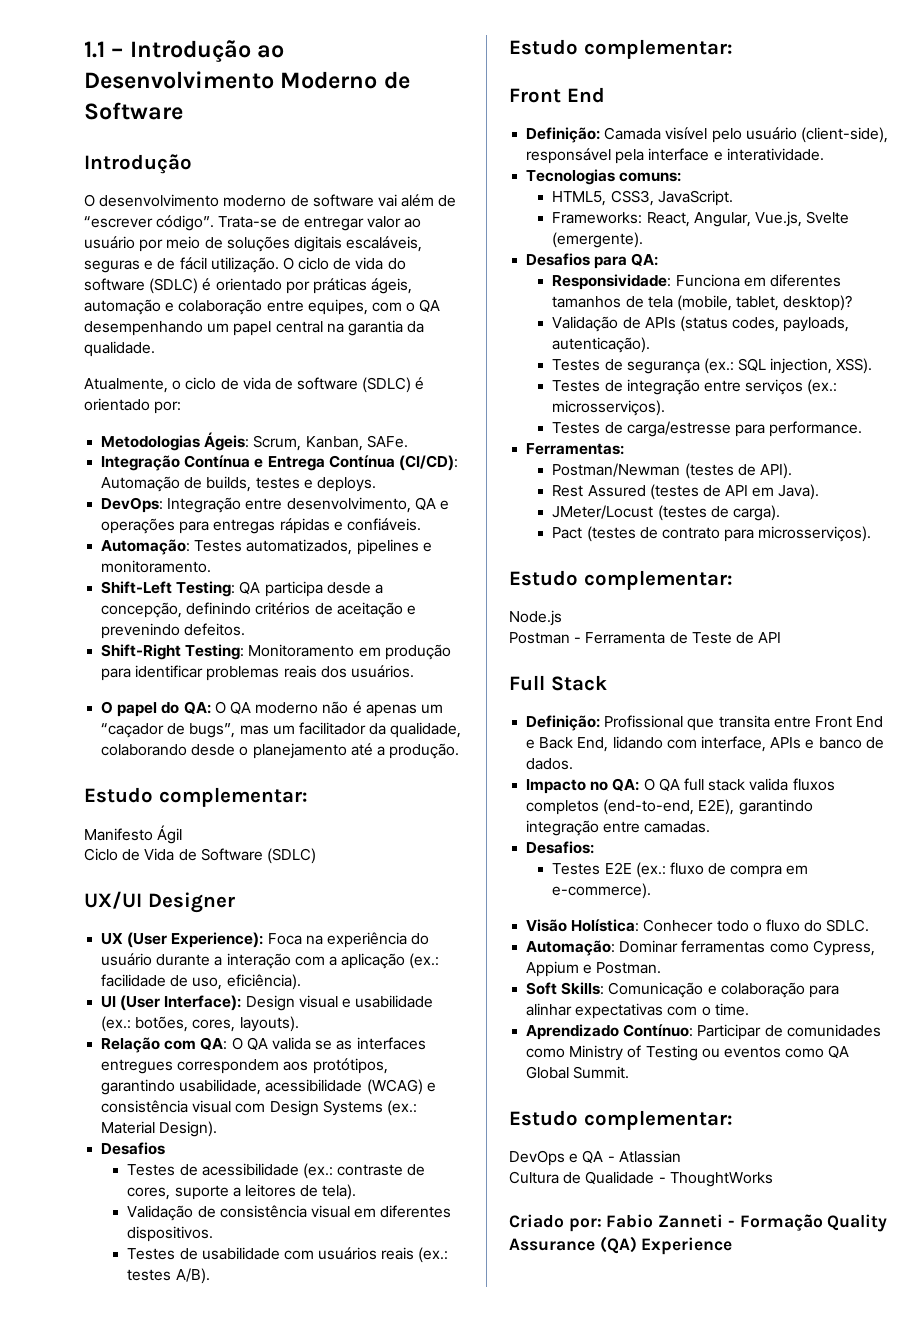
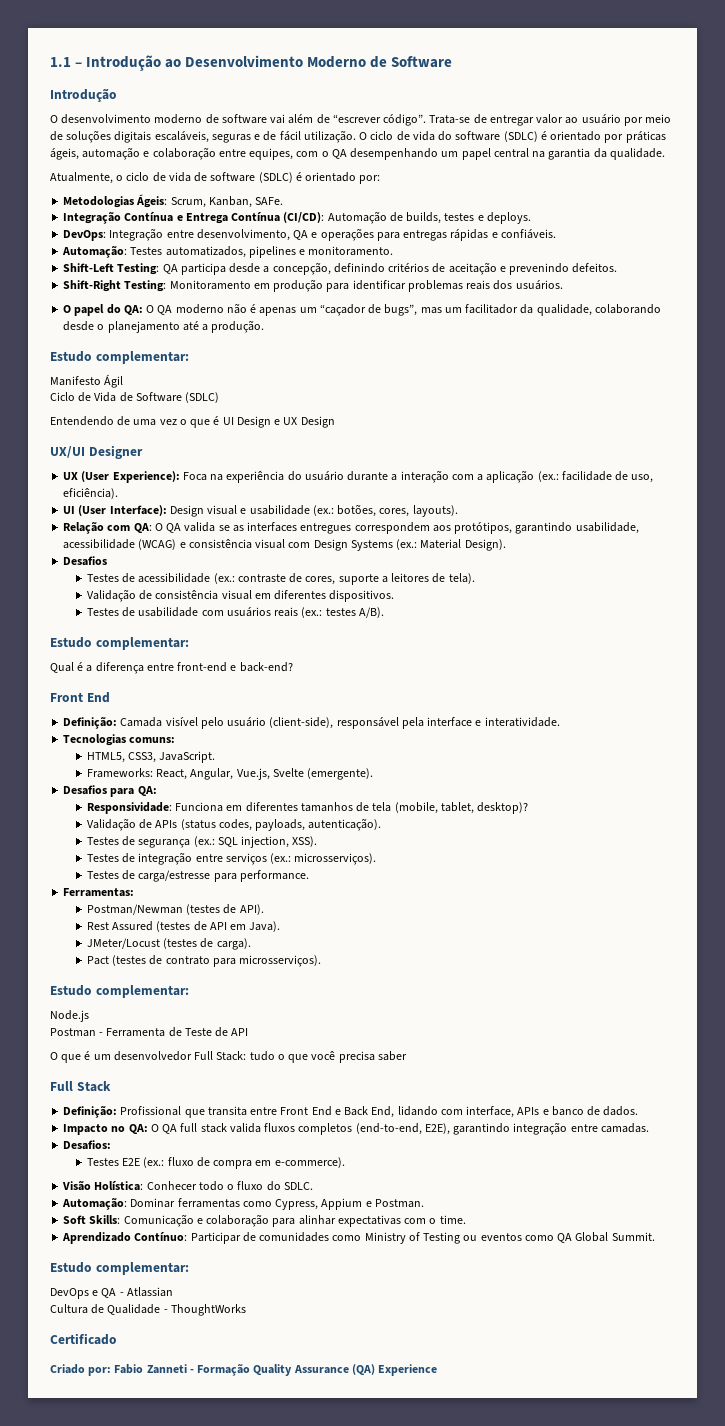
+ Entendendo de uma vez o que é UI Design e UX Design
+ Qual é a diferença entre front-end e back-end?
+ O que é um desenvolvedor Full Stack: tudo o que você precisa saber
+ Certificado

